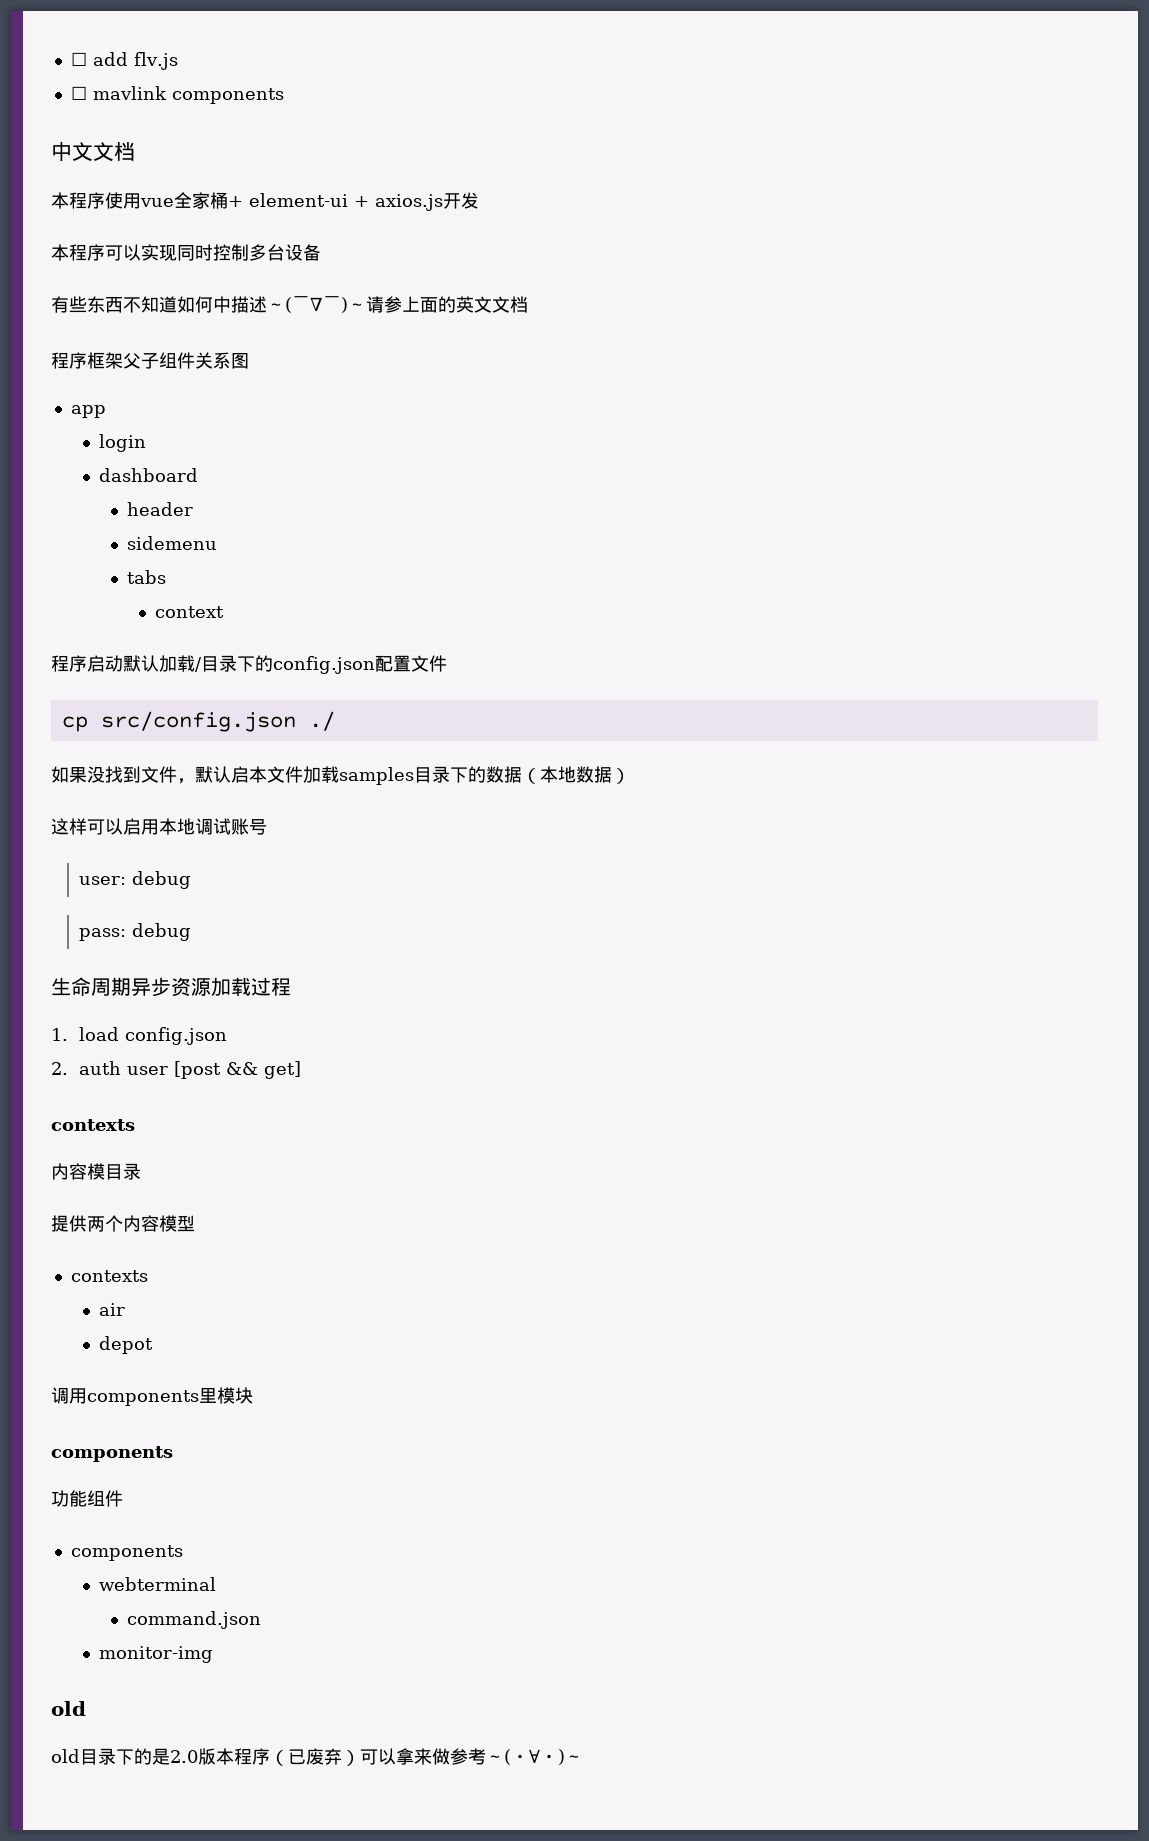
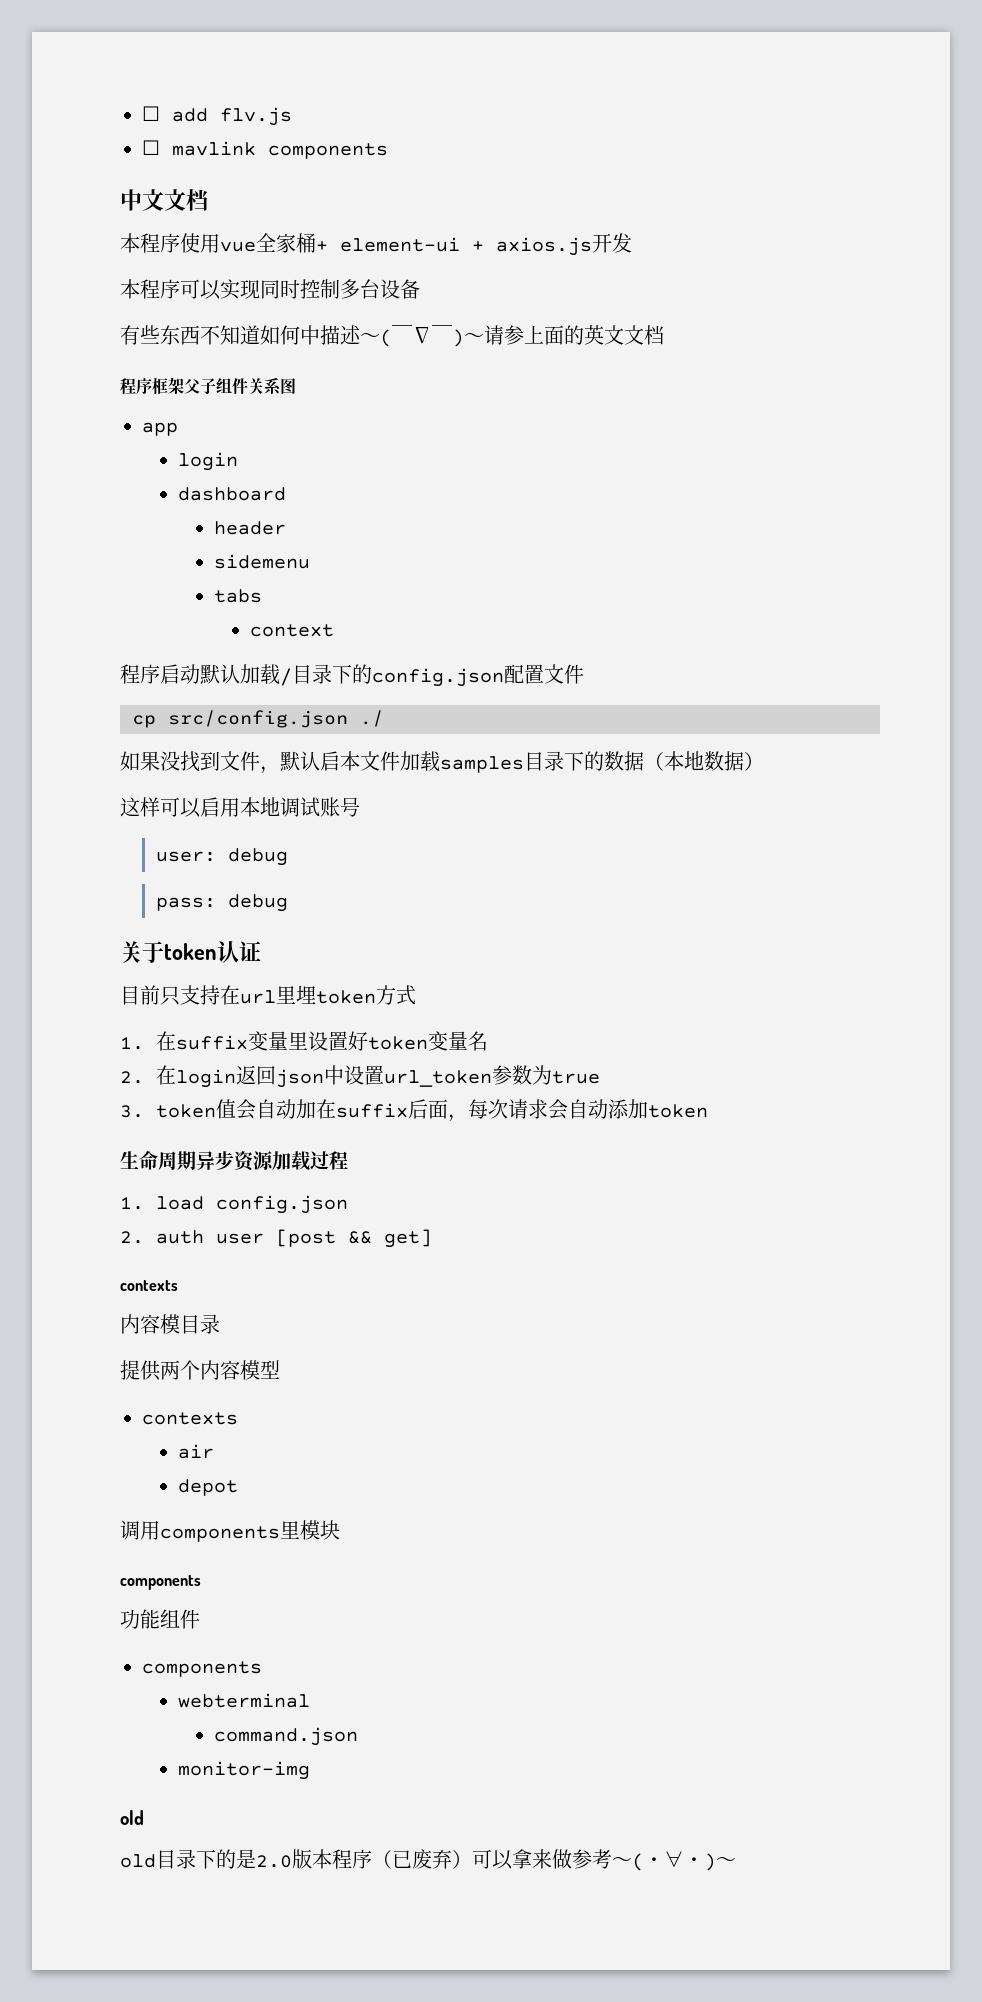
+ 关于token认证
+ 目前只支持在url里埋token方式
+ 1.在suffix变量里设置好token变量名
+ 2.在login返回json中设置url_token参数为true
+ 3. token值会自动加在suffix后面，每次请求会自动添加token

